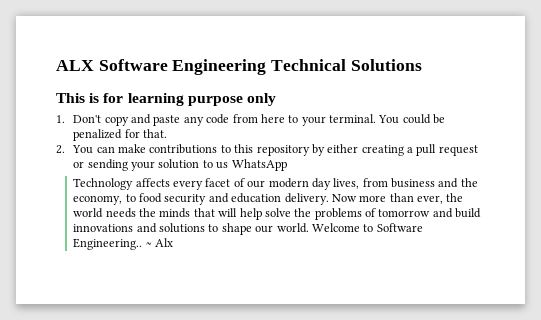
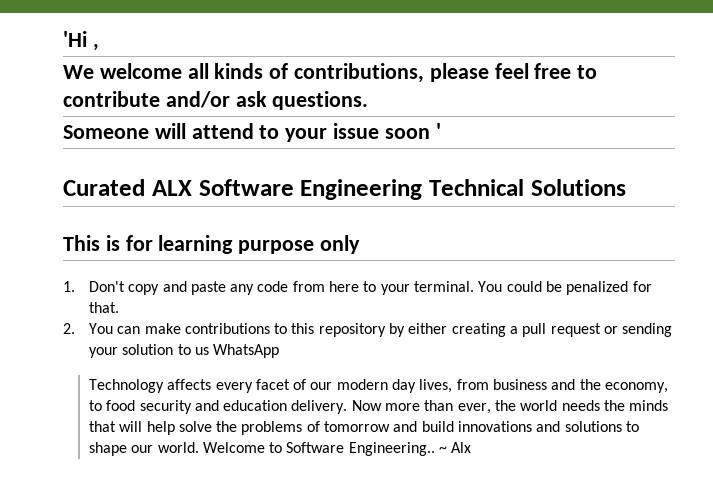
- ALX Software Engineering Technical Solutions
+ 'Hi ,
+ We welcome all kinds of contributions, please feel free to contribute and/or ask questions.
+ Someone will attend to your issue soon '
+ Curated ALX Software Engineering Technical Solutions

